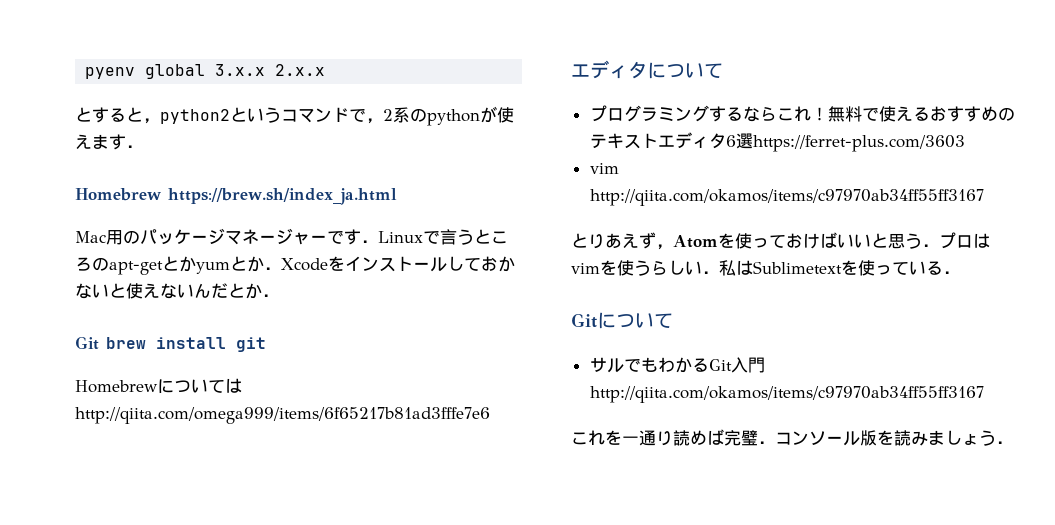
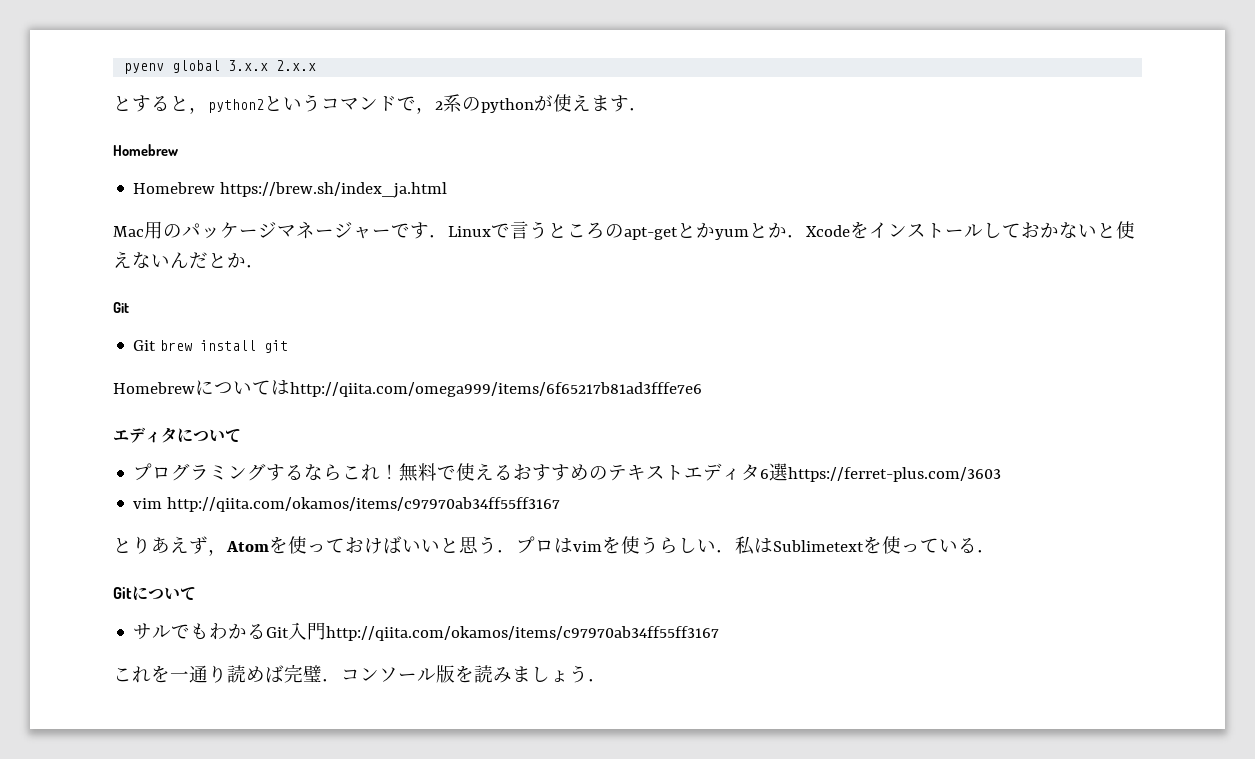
  とすると，python2というコマンドで，2系のpythonが使えます．
+ Homebrew
  Mac用のパッケージマネージャーです．Linuxで言うところのapt-getとかyumとか．Xcodeをインストールしておかないと使えないんだとか．
+ Git

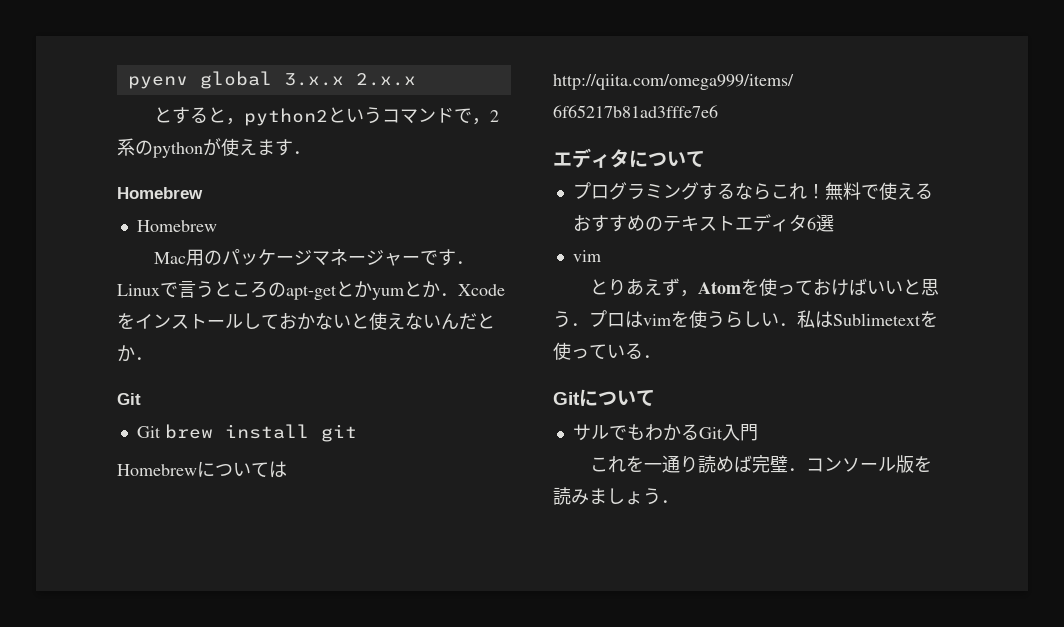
  とすると，python2というコマンドで，2系のpythonが使えます．
  Homebrew
- Homebrew https://brew.sh/index_ja.html
+ Homebrew
- 無料で使えるおすすめのテキストエディタ6選https://ferret-plus.com/3603
- vim http://qiita.com/okamos/items/c97970ab34ff55ff3167
+ 無料で使えるおすすめのテキストエディタ6選
+ vim
- サルでもわかるGit入門http://qiita.com/okamos/items/c97970ab34ff55ff3167
+ サルでもわかるGit入門

